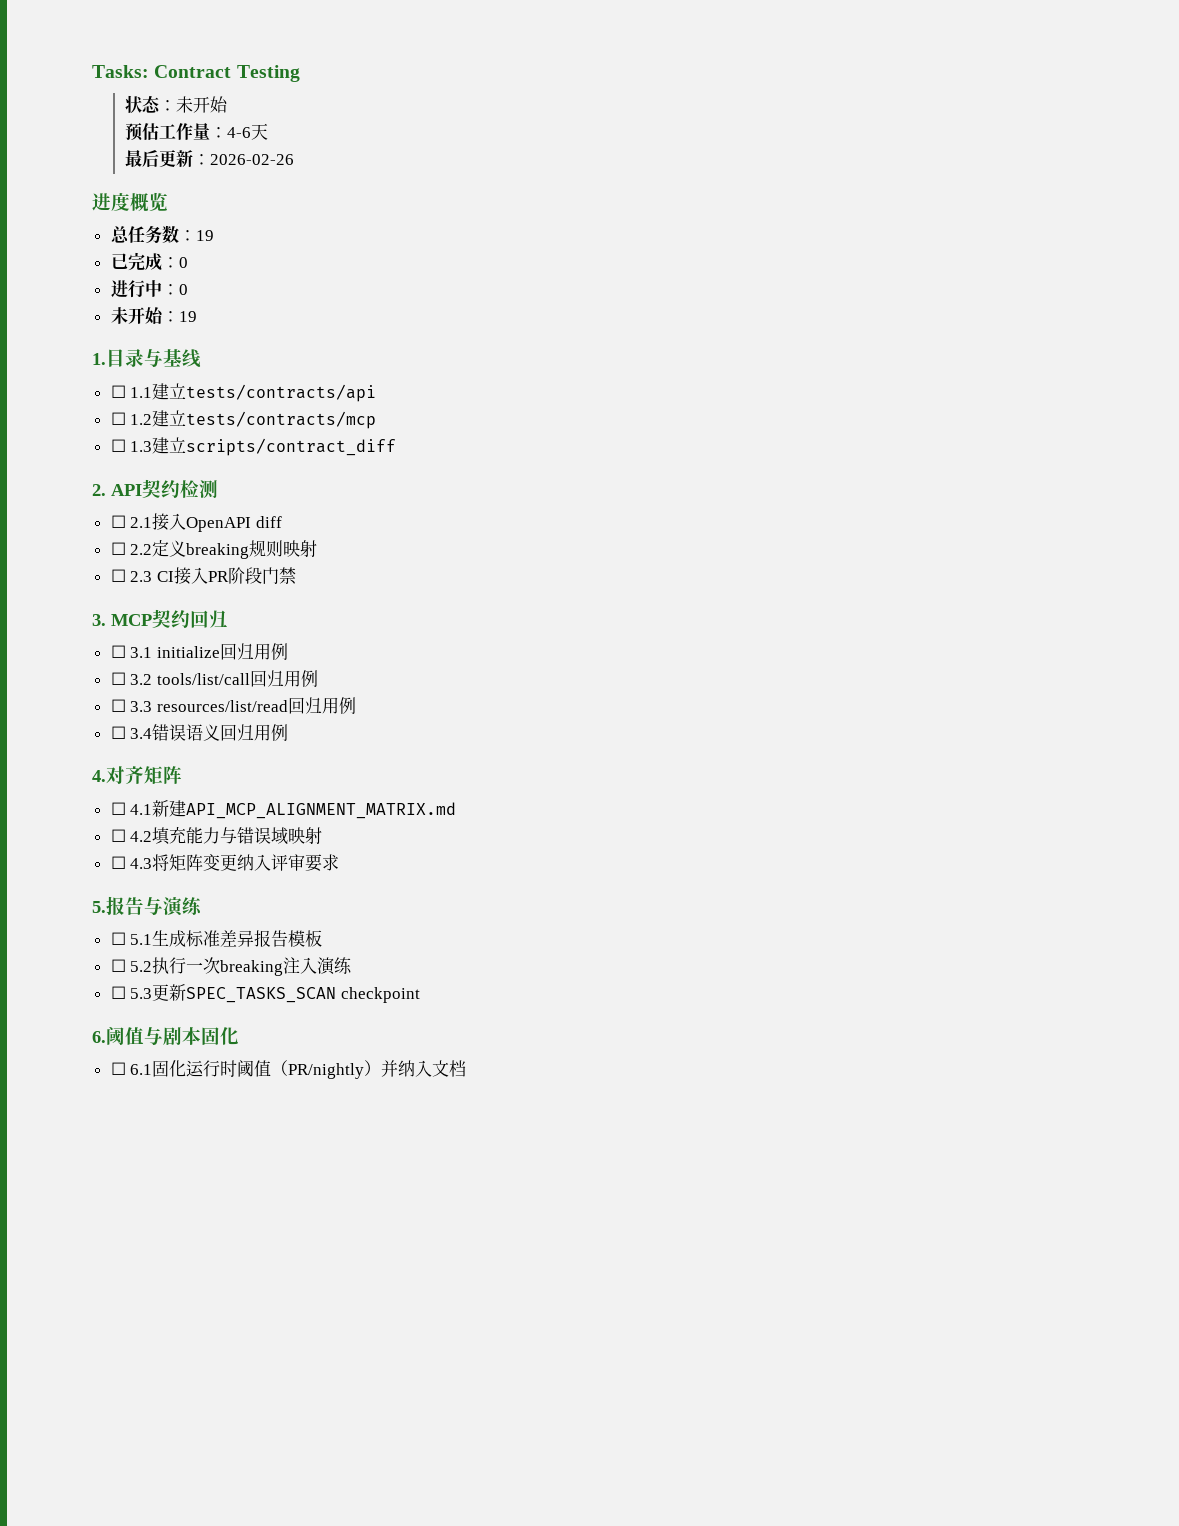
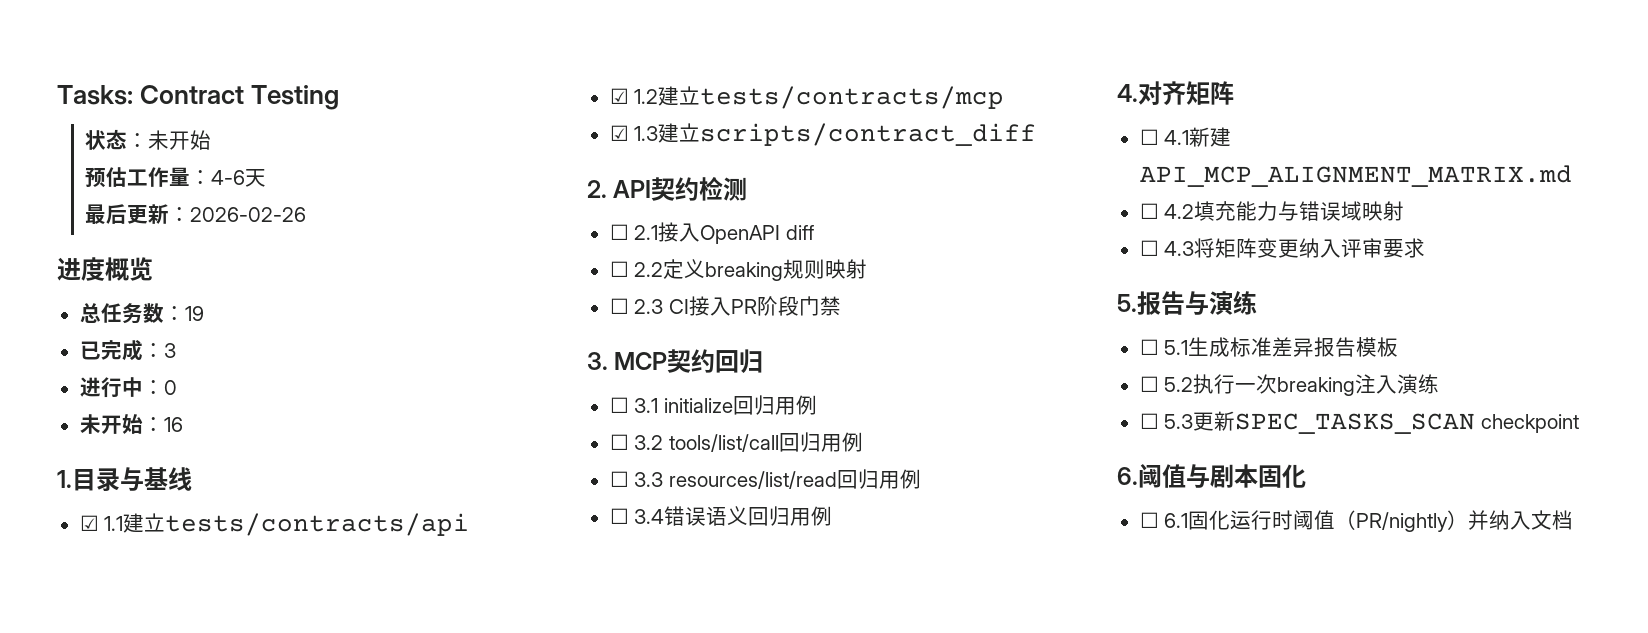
- 已完成：0
+ 已完成：3
- 未开始：19
+ 未开始：16
- ☐ 1.1建立tests/contracts/api
+ ☑ 1.1建立tests/contracts/api
- ☐ 1.2建立tests/contracts/mcp
+ ☑ 1.2建立tests/contracts/mcp
- ☐ 1.3建立scripts/contract_diff
+ ☑ 1.3建立scripts/contract_diff

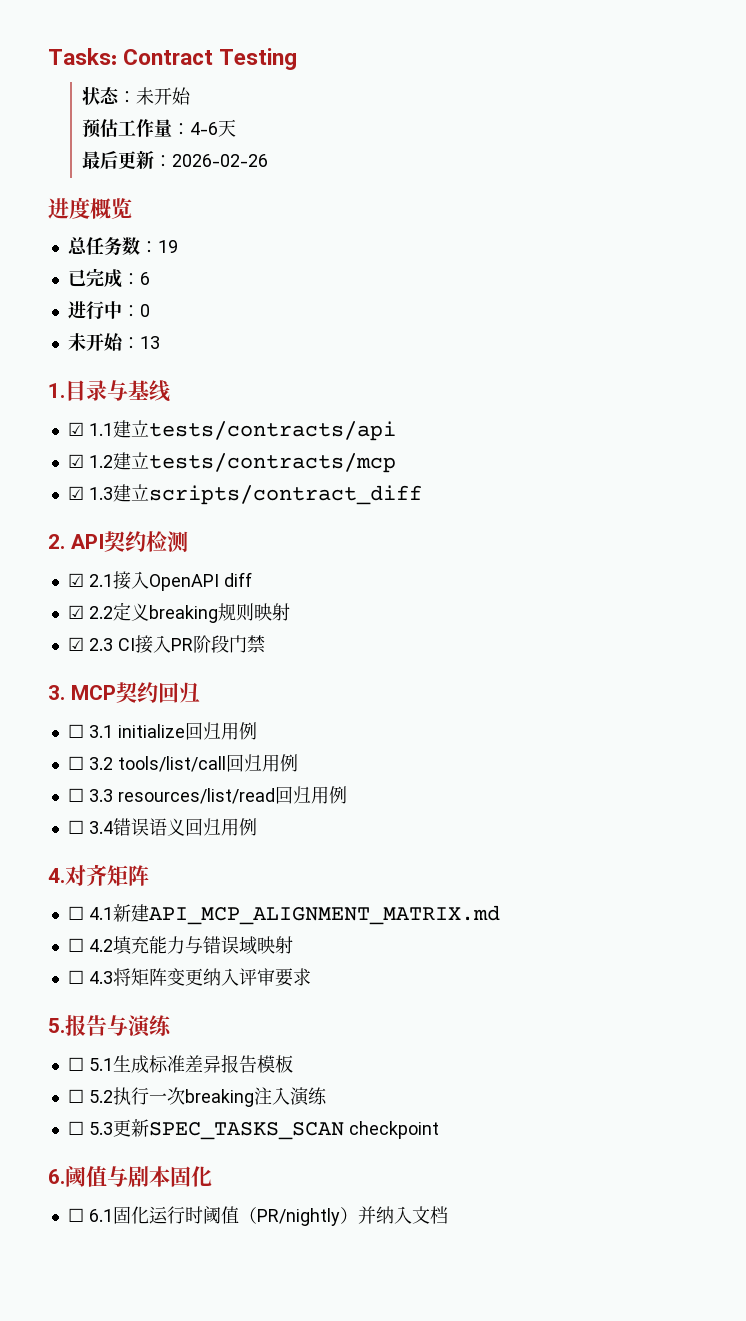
- 已完成：3
+ 已完成：6
- 未开始：16
+ 未开始：13
- ☐ 2.1接入OpenAPI diff
+ ☑ 2.1接入OpenAPI diff
- ☐ 2.2定义breaking规则映射
+ ☑ 2.2定义breaking规则映射
- ☐ 2.3 CI接入PR阶段门禁
+ ☑ 2.3 CI接入PR阶段门禁

